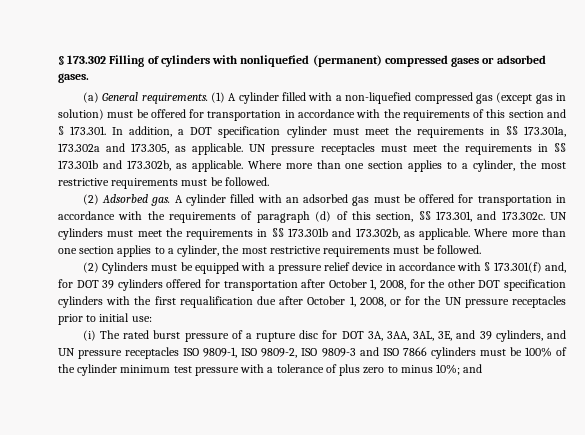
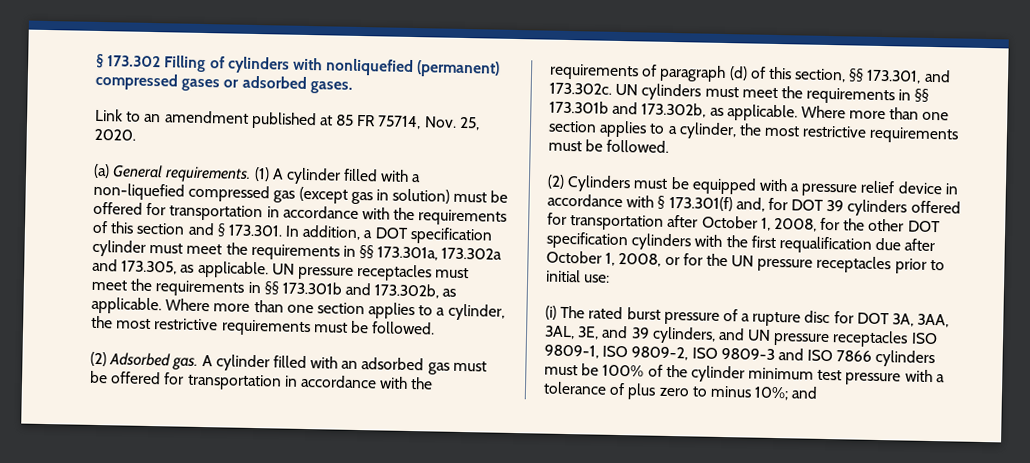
+ Link to an amendment published at 85 FR 75714, Nov. 25, 2020.

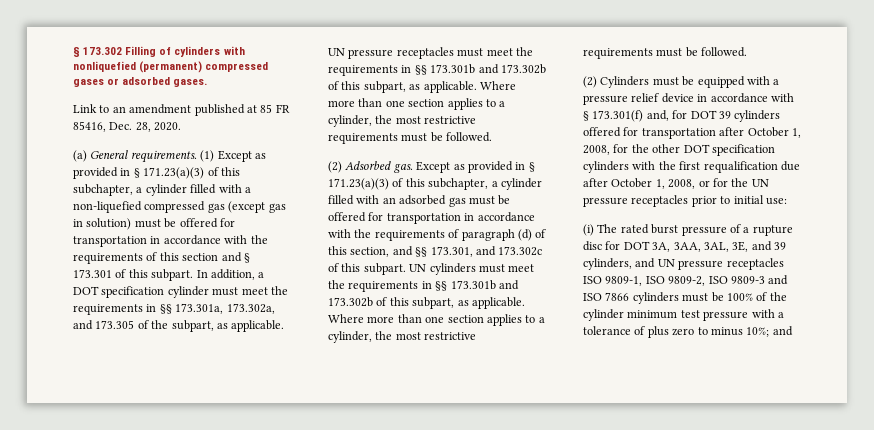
- Link to an amendment published at 85 FR 75714, Nov. 25, 2020.
+ Link to an amendment published at 85 FR 85416, Dec. 28, 2020.
- (1) A cylinder filled with a non-liquefied compressed gas (except gas in solution) must be offered for transportation in accordance with the requirements of this section and § 173.301. In addition, a DOT specification cylinder must meet the requirements in §§ 173.301a, 173.302a and 173.305, as applicable.
+ (1) Except as provided in § 171.23(a)(3) of this subchapter, a cylinder filled with a non-liquefied compressed gas (except gas in solution) must be offered for transportation in accordance with the requirements of this section and § 173.301 of this subpart. In addition, a DOT specification cylinder must meet the requirements in §§ 173.301a, 173.302a, and 173.305 of the subpart, as applicable.
- UN pressure receptacles must meet the requirements in §§ 173.301b and 173.302b, as applicable.
+ UN pressure receptacles must meet the requirements in §§ 173.301b and 173.302b of this subpart, as applicable.
- A cylinder filled with an adsorbed gas must be offered for transportation in accordance with the requirements of paragraph (d) of this section, §§ 173.301, and 173.302c. UN cylinders must meet the requirements in §§ 173.301b and 173.302b, as applicable.
+ Except as provided in § 171.23(a)(3) of this subchapter, a cylinder filled with an adsorbed gas must be offered for transportation in accordance with the requirements of paragraph (d) of this section, and §§ 173.301, and 173.302c of this subpart. UN cylinders must meet the requirements in §§ 173.301b and 173.302b of this subpart, as applicable.

